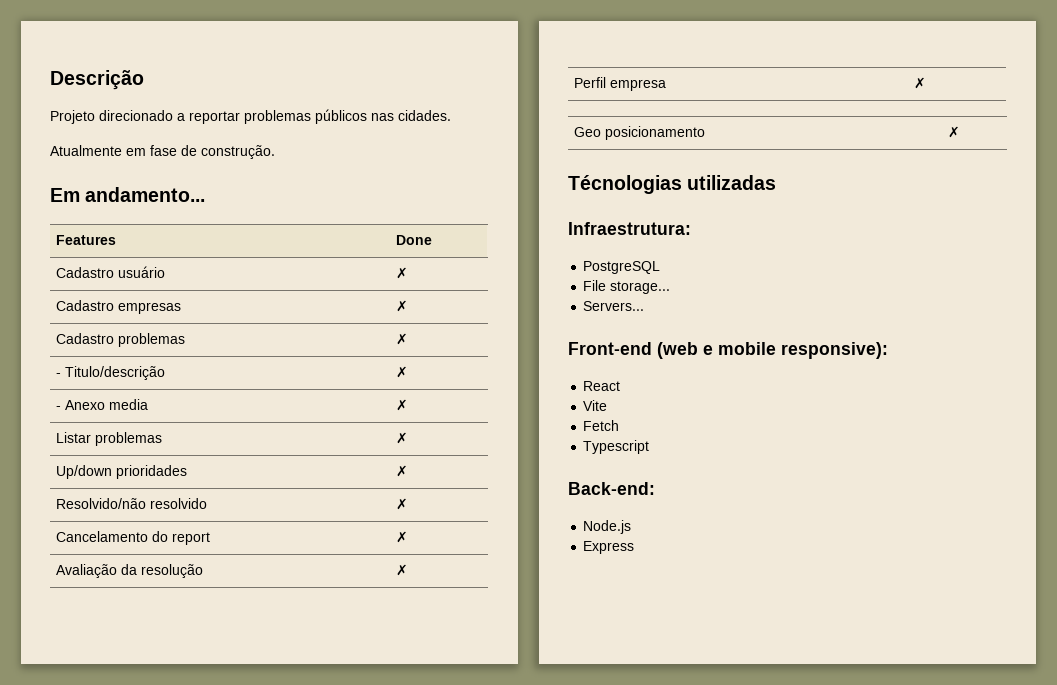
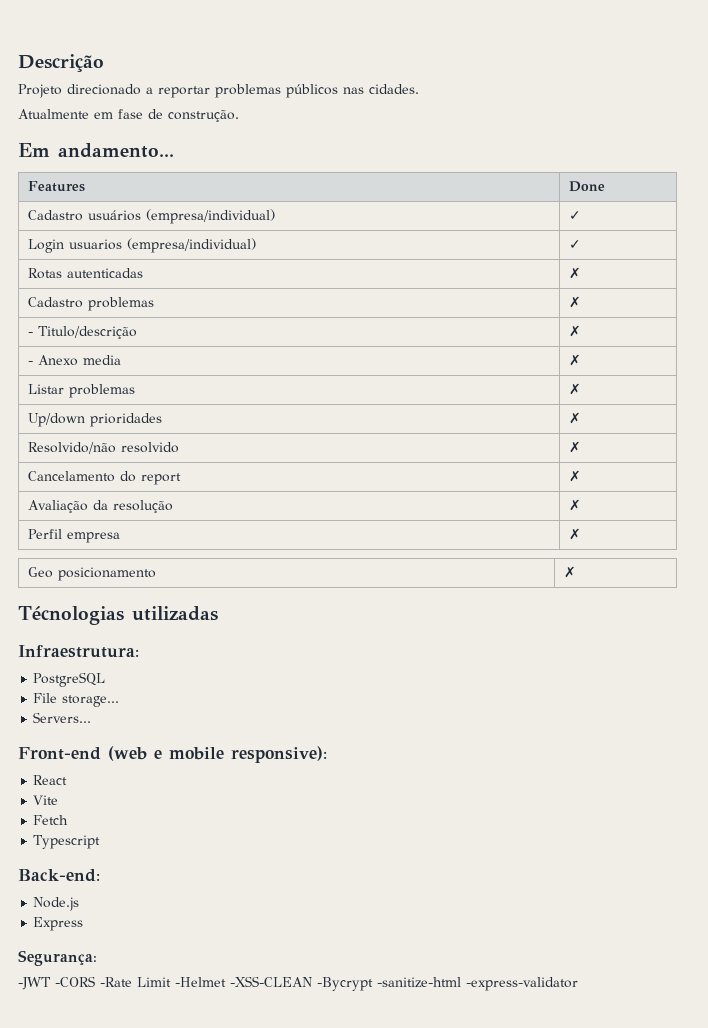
- Cadastro usuário | ✗
- Cadastro empresas | ✗
+ Cadastro usuários (empresa/individual) | ✓
+ Login usuarios (empresa/individual) | ✓
+ Rotas autenticadas | ✗
+ Segurança:
+ -JWT -CORS -Rate Limit -Helmet -XSS-CLEAN -Bycrypt -sanitize-html -express-validator

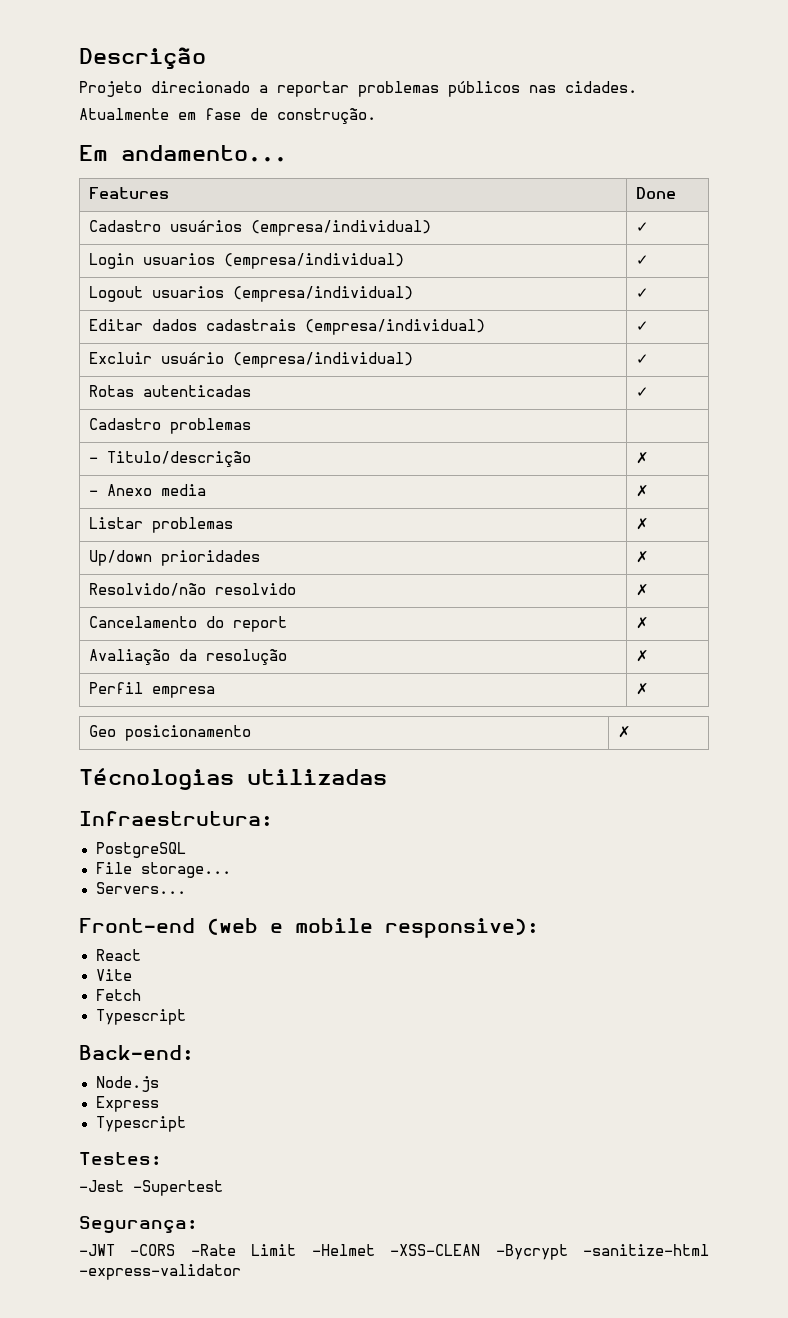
+ Logout usuarios (empresa/individual) | ✓
+ Editar dados cadastrais (empresa/individual) | ✓
+ Excluir usuário (empresa/individual) | ✓
- Rotas autenticadas | ✗
+ Rotas autenticadas | ✓
- Cadastro problemas | ✗
+ Cadastro problemas |
  Express
+ Typescript
+ Testes:
+ -Jest -Supertest

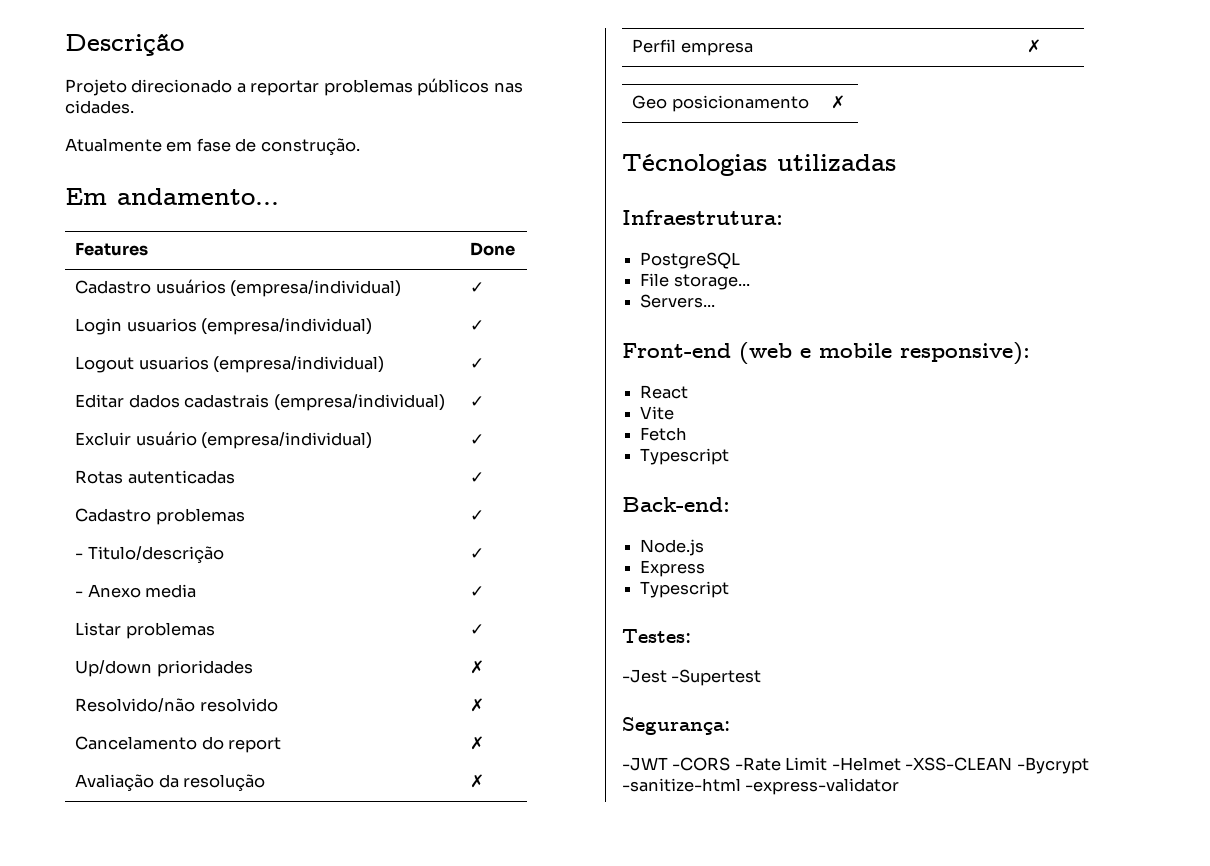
- Cadastro problemas |
+ Cadastro problemas | ✓
- - Titulo/descrição | ✗
+ - Titulo/descrição | ✓
- - Anexo media | ✗
+ - Anexo media | ✓
- Listar problemas | ✗
+ Listar problemas | ✓

